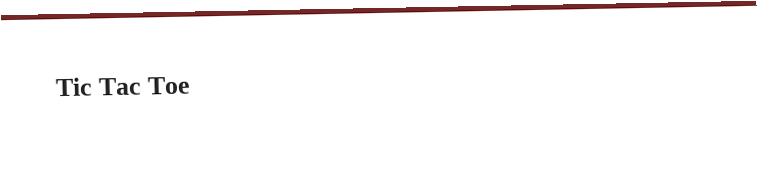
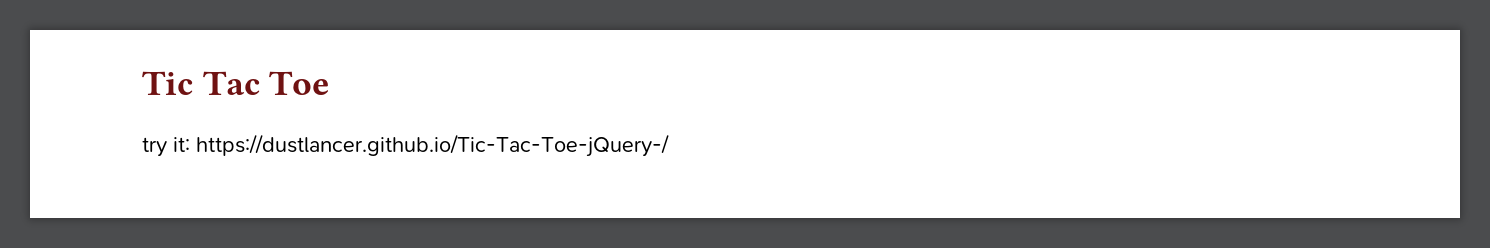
+ try it: https://dustlancer.github.io/Tic-Tac-Toe-jQuery-/

